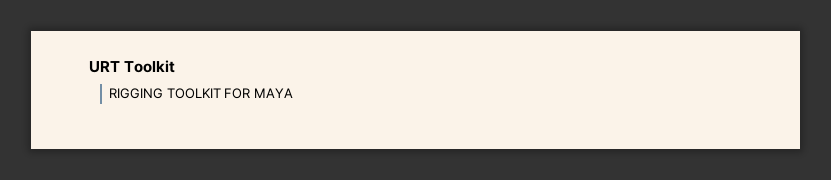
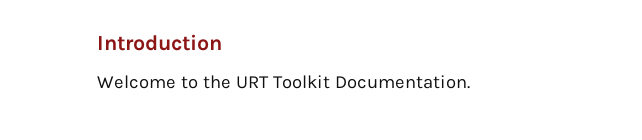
- URT Toolkit
- RIGGING TOOLKIT FOR MAYA
+ Introduction
+ Welcome to the URT Toolkit Documentation.

